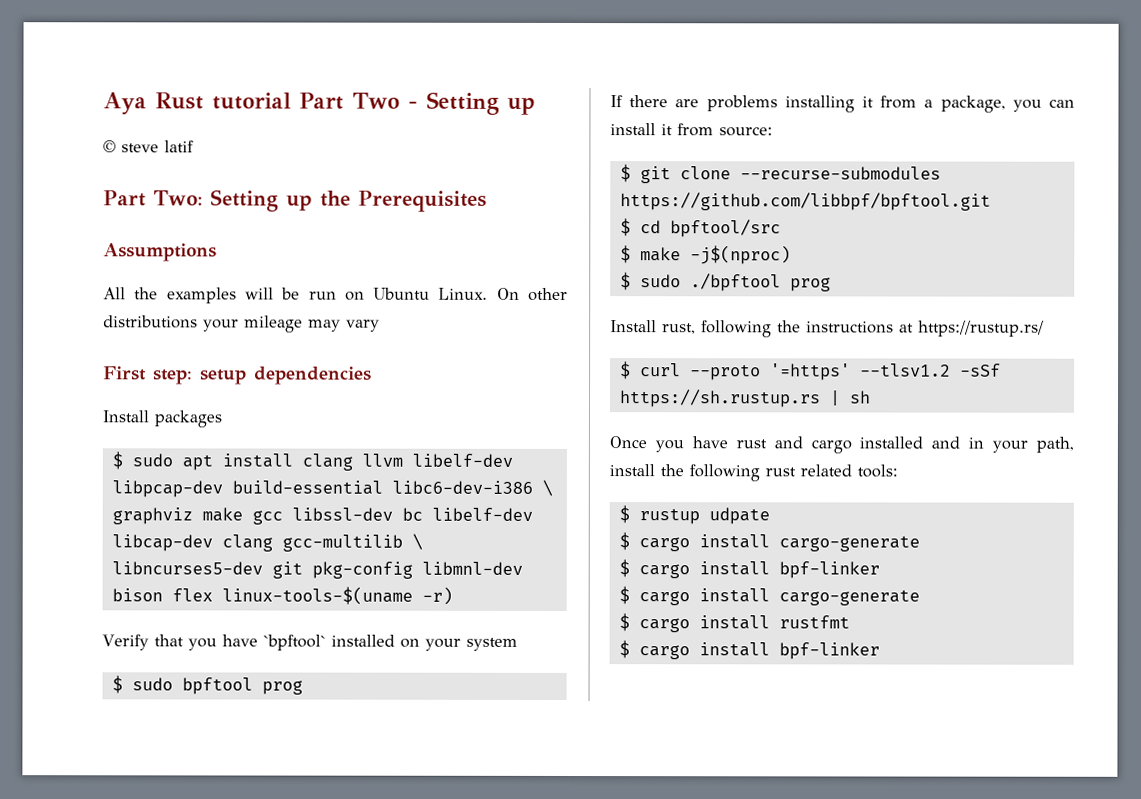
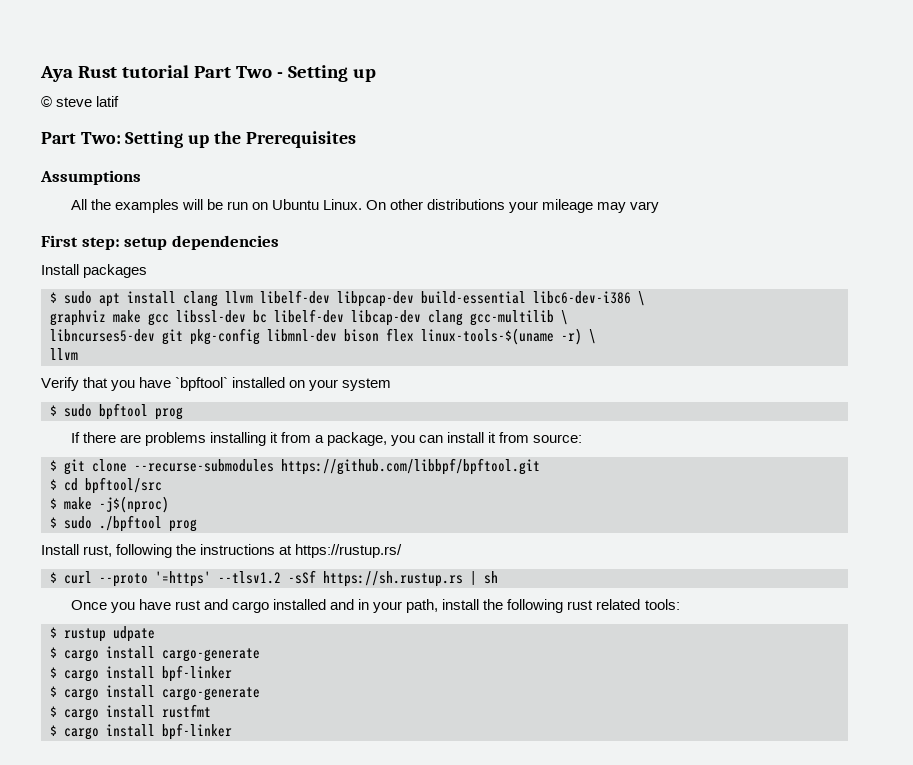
- libncurses5-dev git pkg-config libmnl-dev bison flex linux-tools-$(uname -r)
+ libncurses5-dev git pkg-config libmnl-dev bison flex linux-tools-$(uname -r) \
+ llvm

